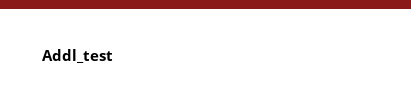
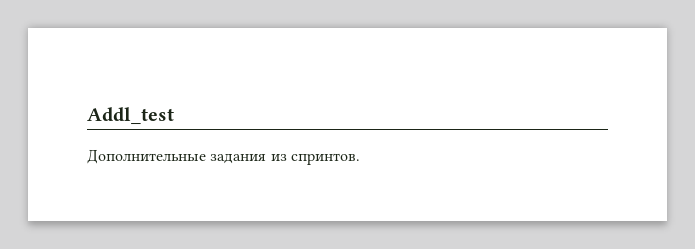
+ Дополнительные задания из спринтов.

